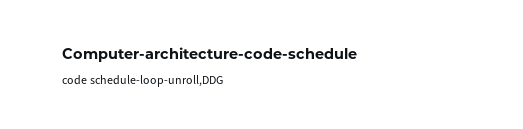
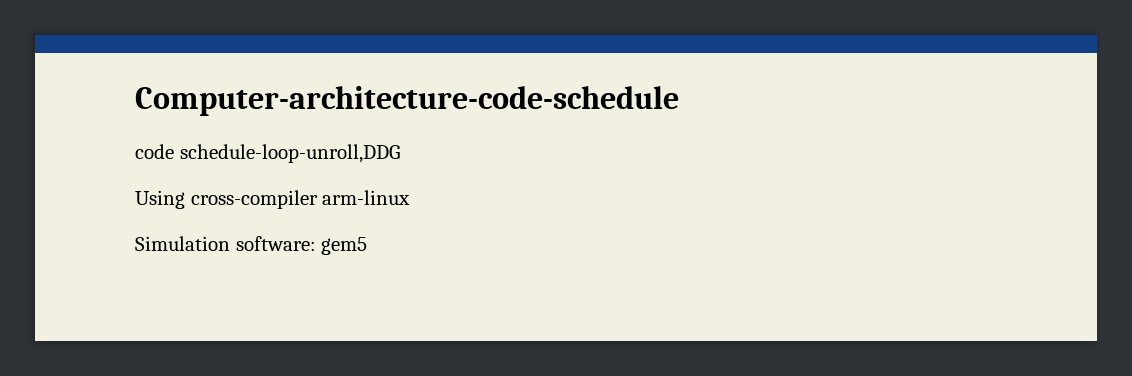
+ Using cross-compiler arm-linux
+ Simulation software: gem5

